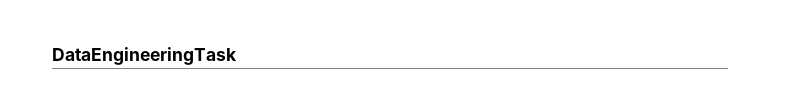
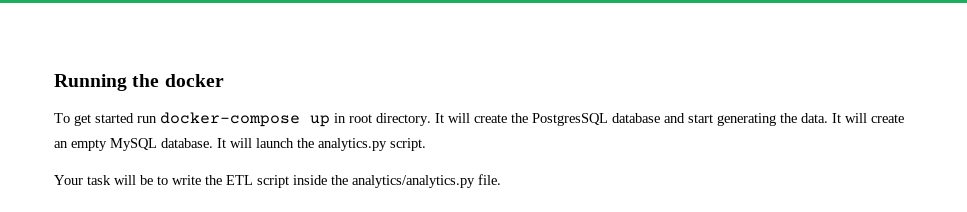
- DataEngineeringTask
+ Running the docker
+ To get started run docker-compose up in root directory. It will create the PostgresSQL database and start generating the data. It will create an empty MySQL database. It will launch the analytics.py script.
+ Your task will be to write the ETL script inside the analytics/analytics.py file.

